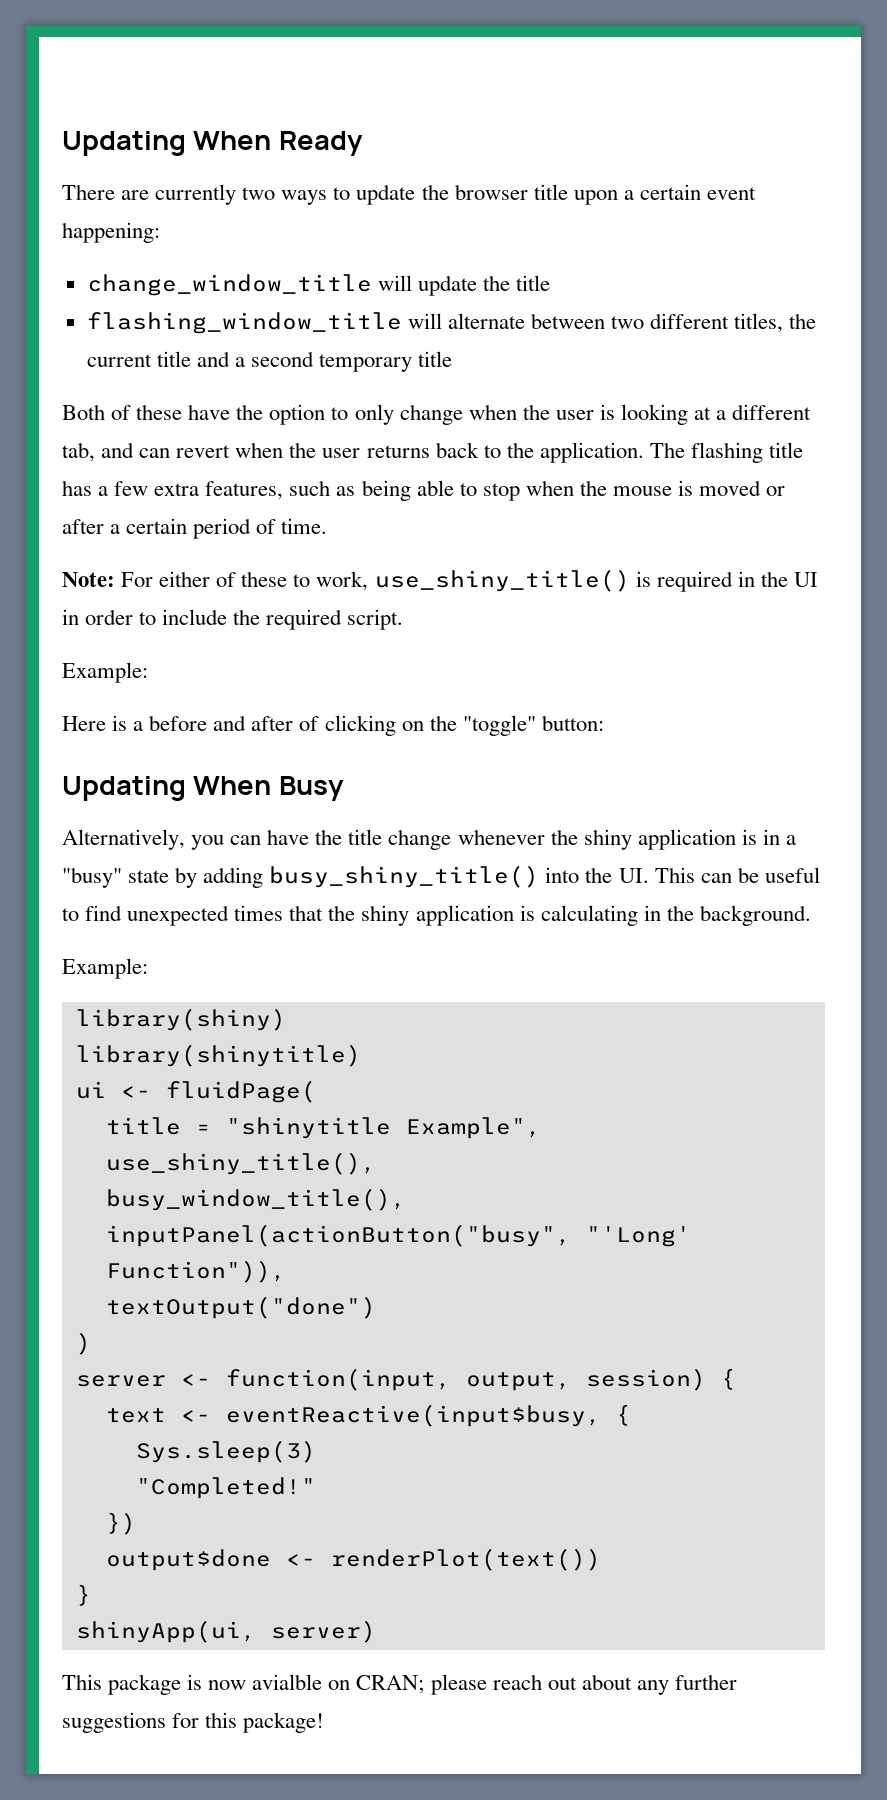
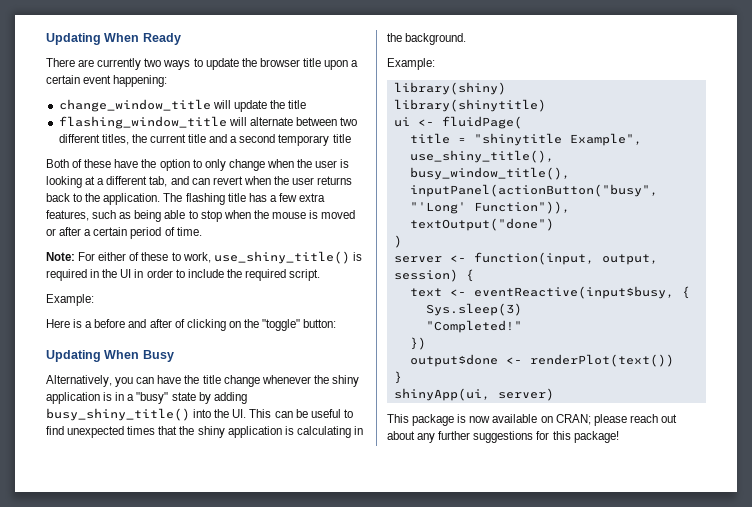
- This package is now avialble on CRAN; please reach out about any further suggestions for this package!
+ This package is now available on CRAN; please reach out about any further suggestions for this package!

